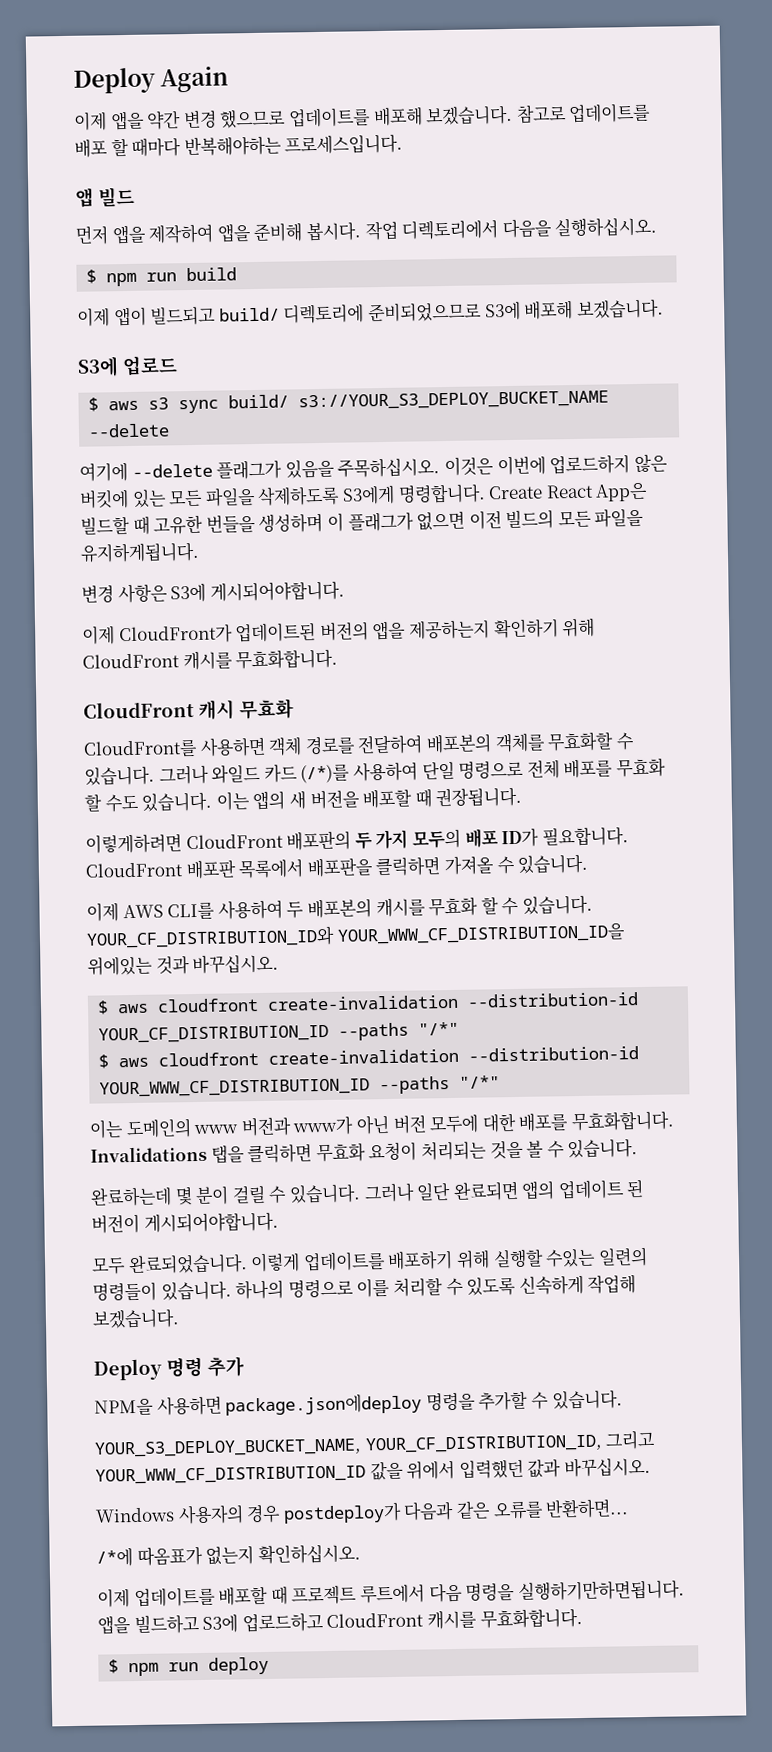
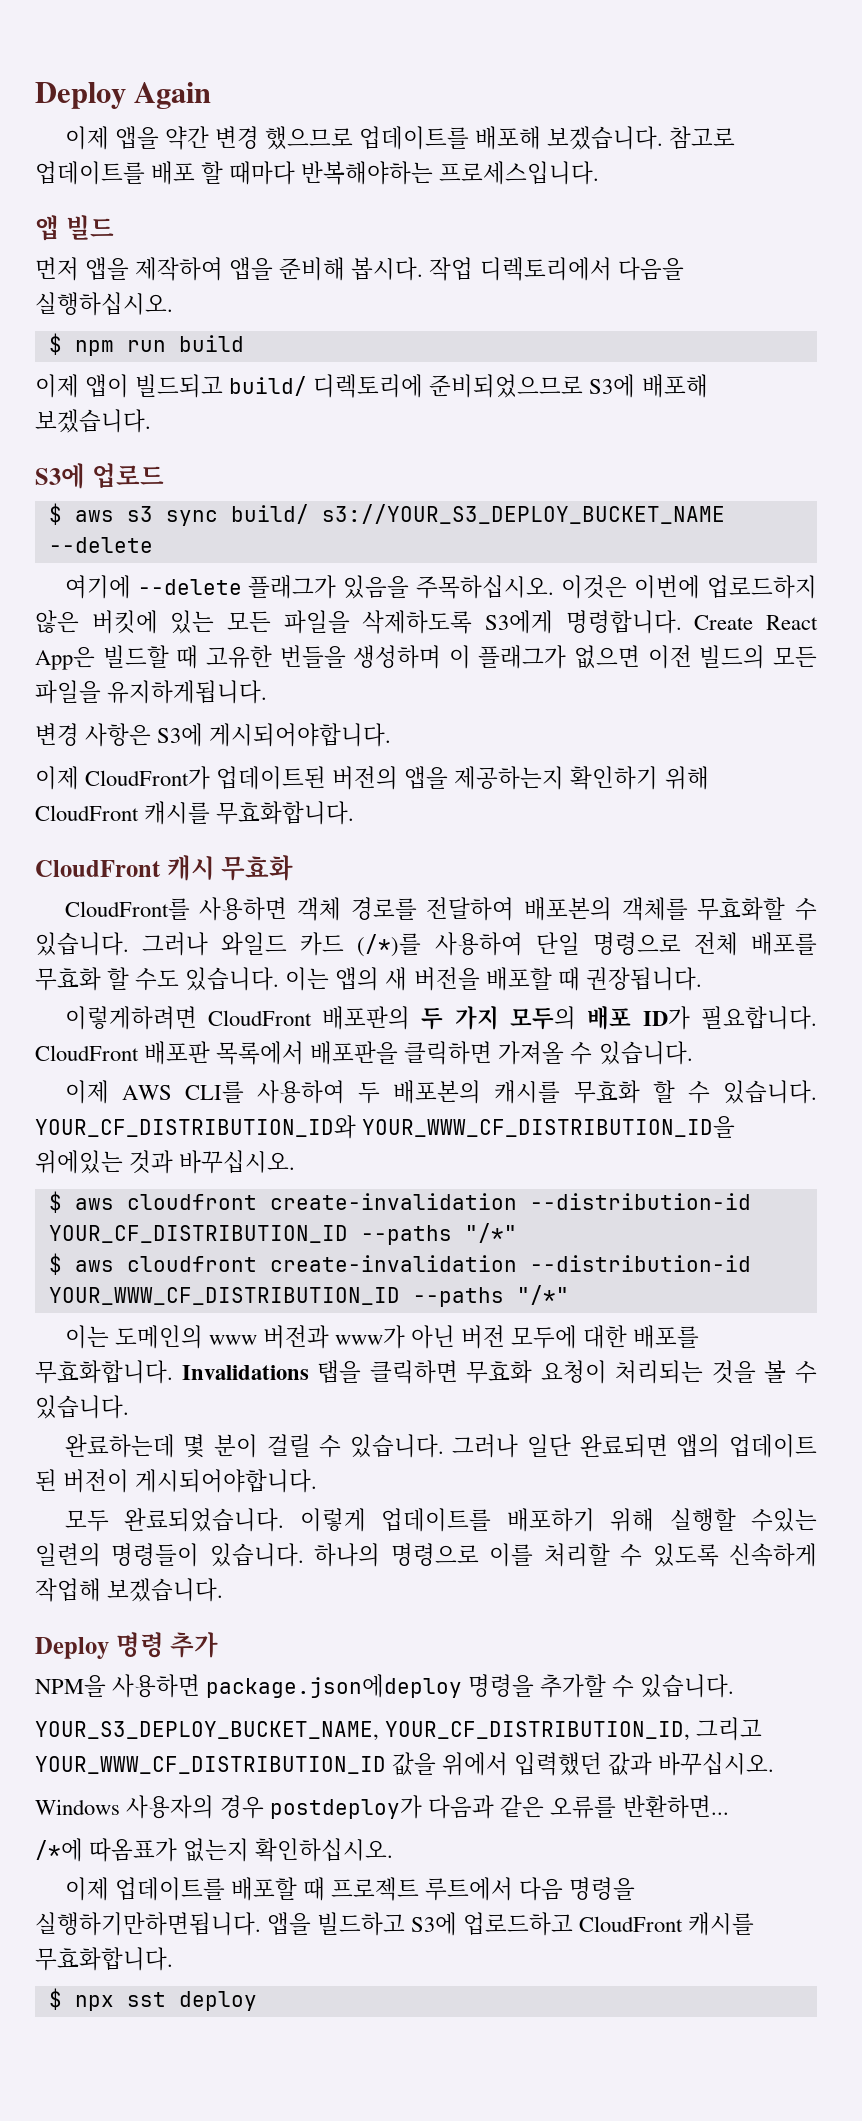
- $ npm run deploy
+ $ npx sst deploy

